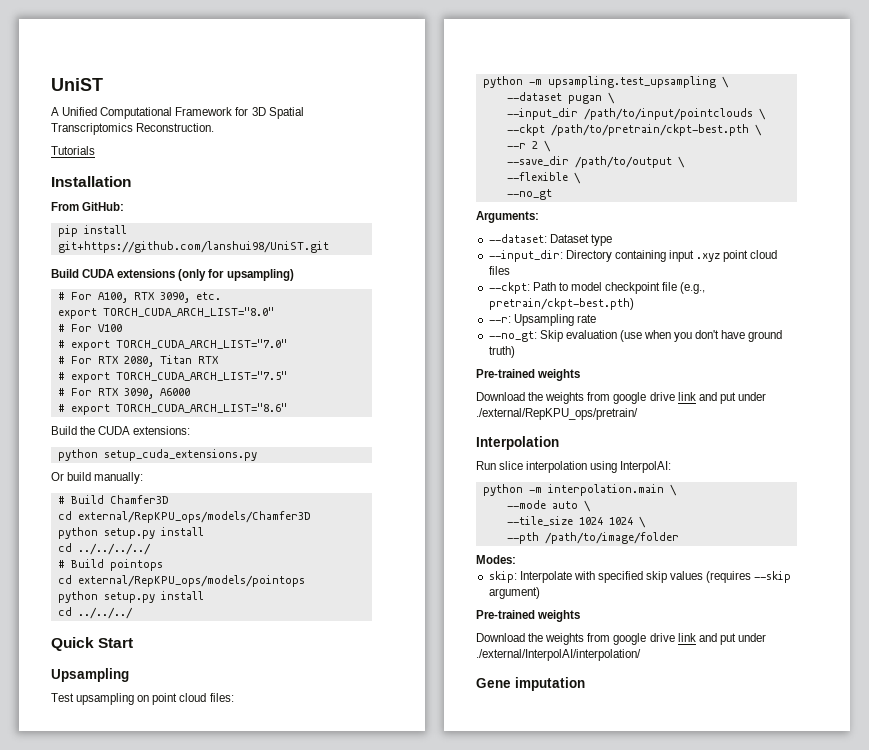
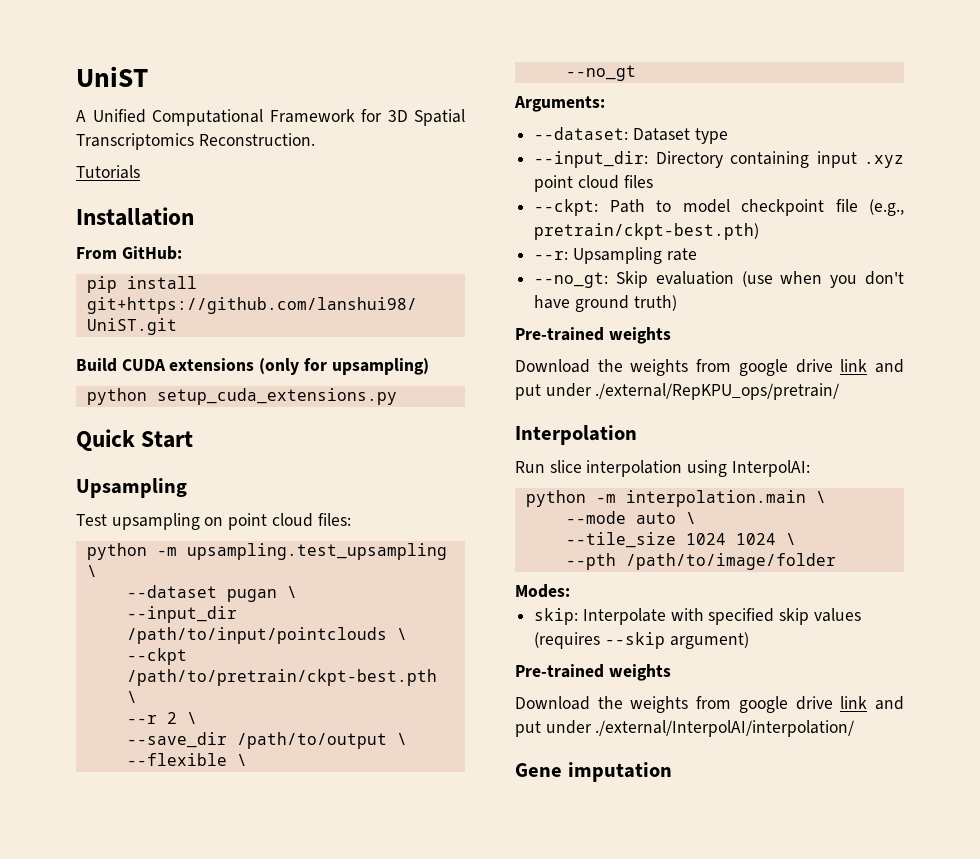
- # For A100, RTX 3090, etc.
- export TORCH_CUDA_ARCH_LIST="8.0"
- # For V100
- # export TORCH_CUDA_ARCH_LIST="7.0"
- # For RTX 2080, Titan RTX
- # export TORCH_CUDA_ARCH_LIST="7.5"
- # For RTX 3090, A6000
- # export TORCH_CUDA_ARCH_LIST="8.6"
- Build the CUDA extensions:
  python setup_cuda_extensions.py
- Or build manually:
- # Build Chamfer3D
- cd external/RepKPU_ops/models/Chamfer3D
- python setup.py install
- cd ../../../../
- # Build pointops
- cd external/RepKPU_ops/models/pointops
- python setup.py install
- cd ../../../

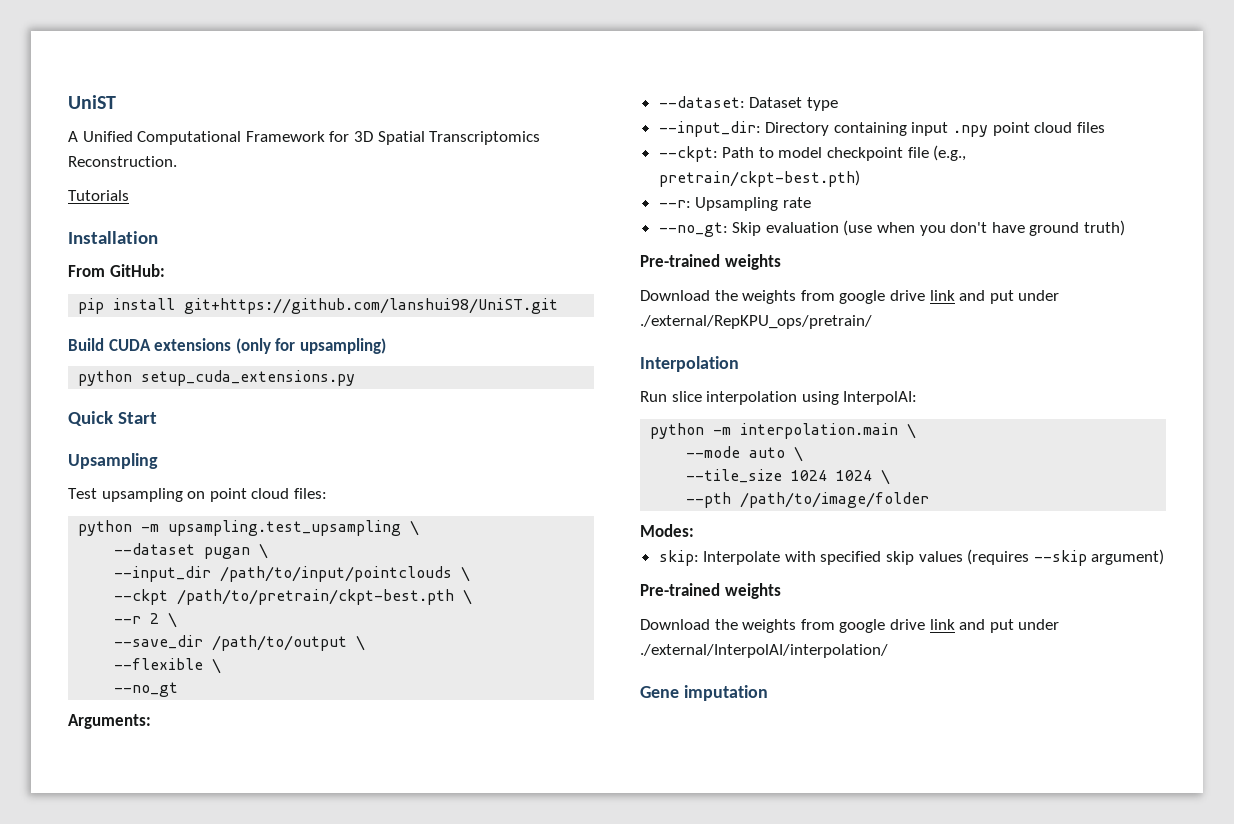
- --input_dir: Directory containing input .xyz point cloud files
+ --input_dir: Directory containing input .npy point cloud files

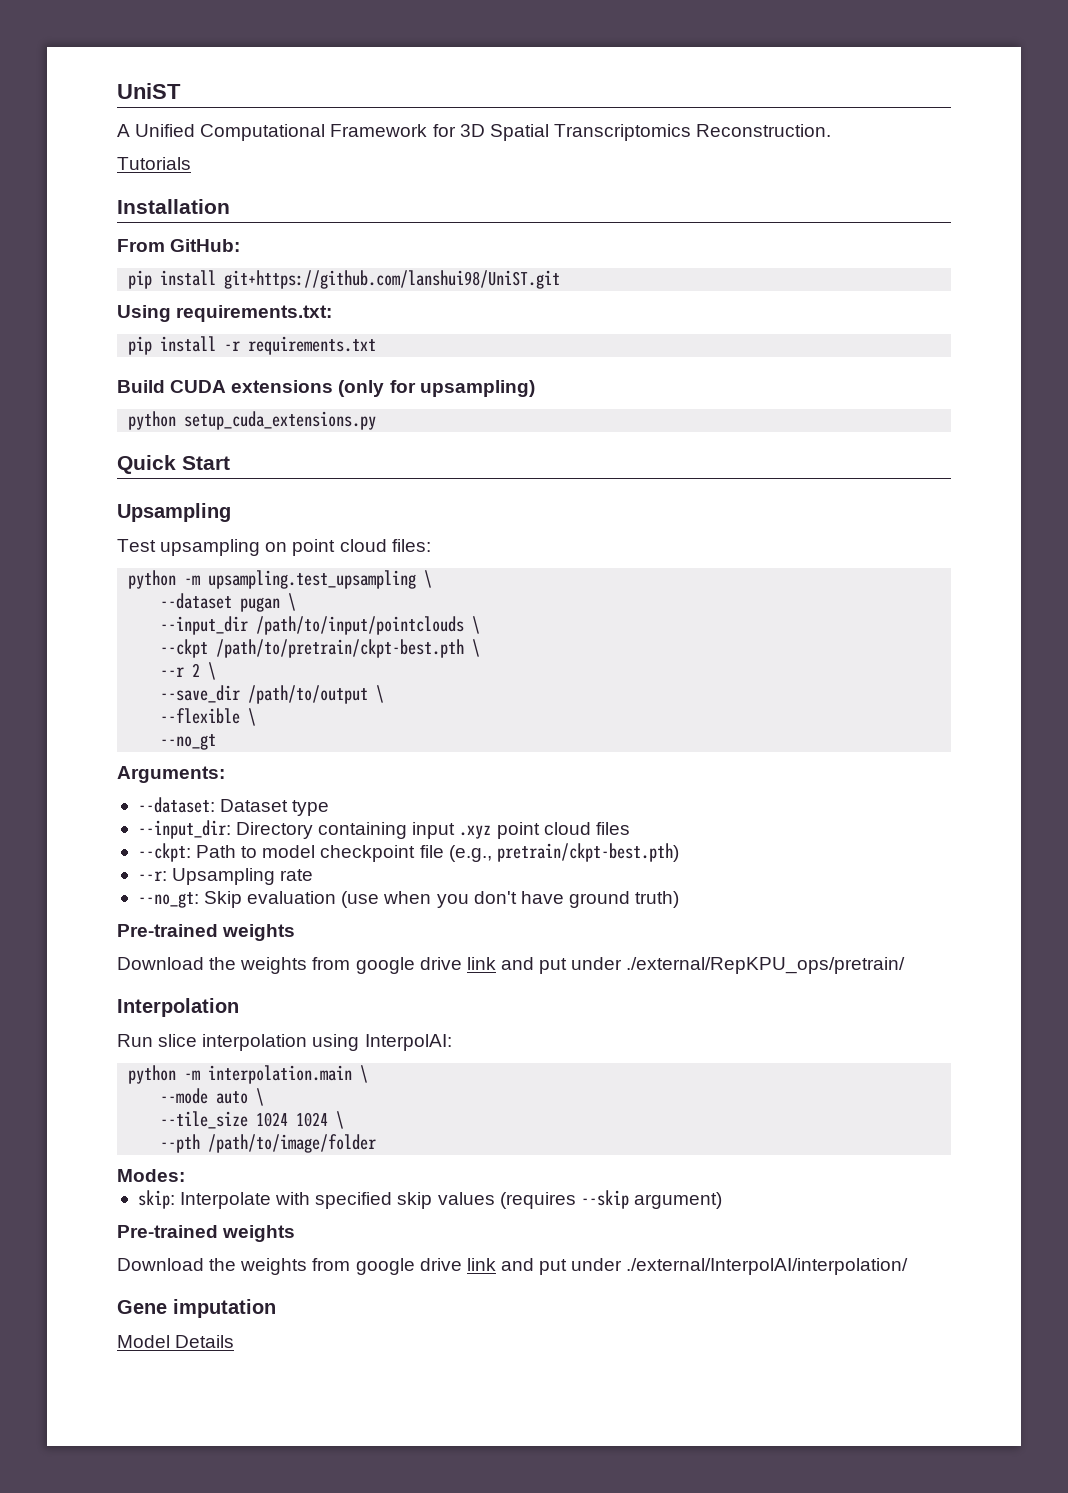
+ Using requirements.txt:
+ pip install -r requirements.txt
- --input_dir: Directory containing input .npy point cloud files
+ --input_dir: Directory containing input .xyz point cloud files
+ Model Details

